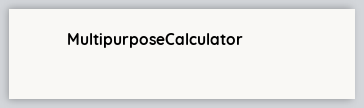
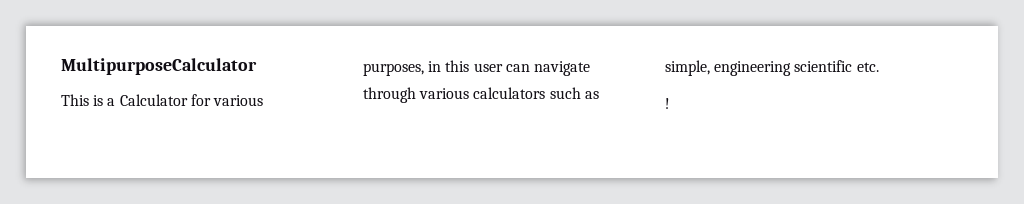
+ This is a Calculator for various purposes, in this user can navigate through various calculators such as simple, engineering scientific etc.
+ !

